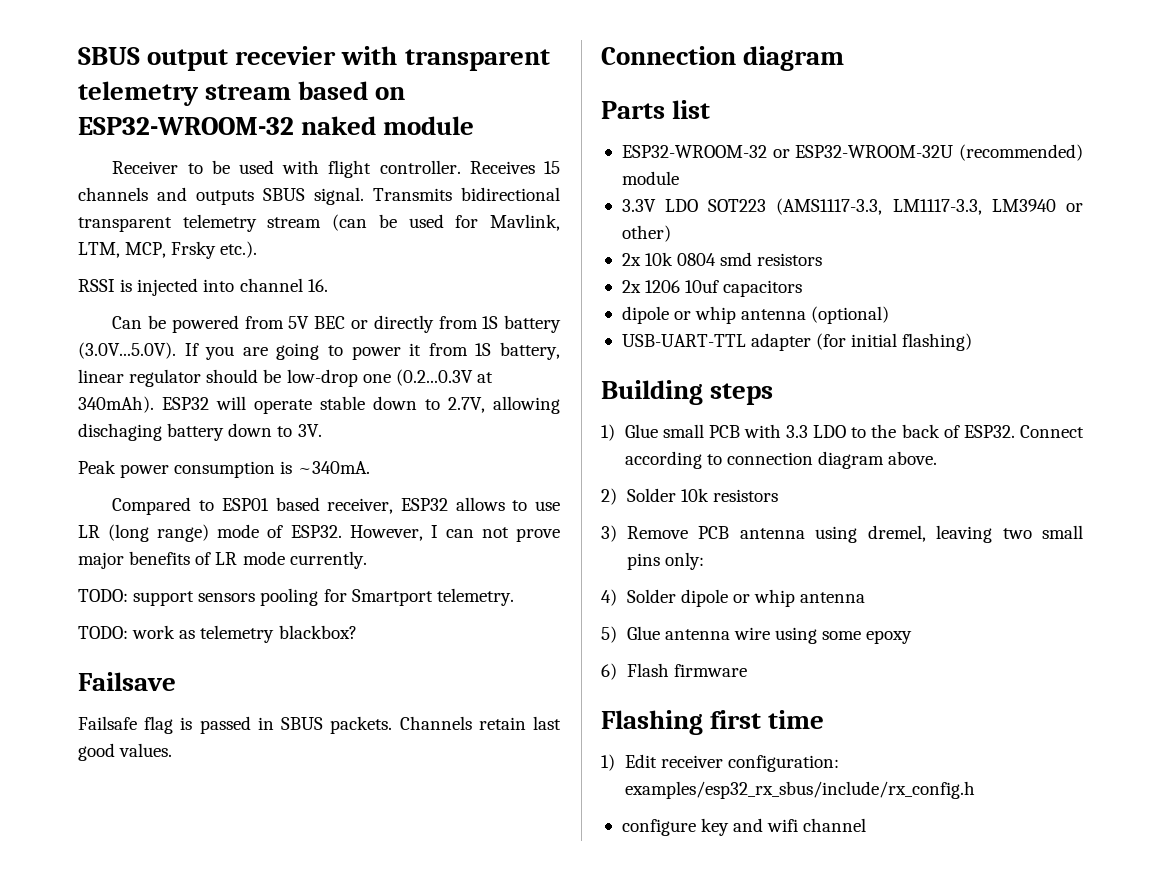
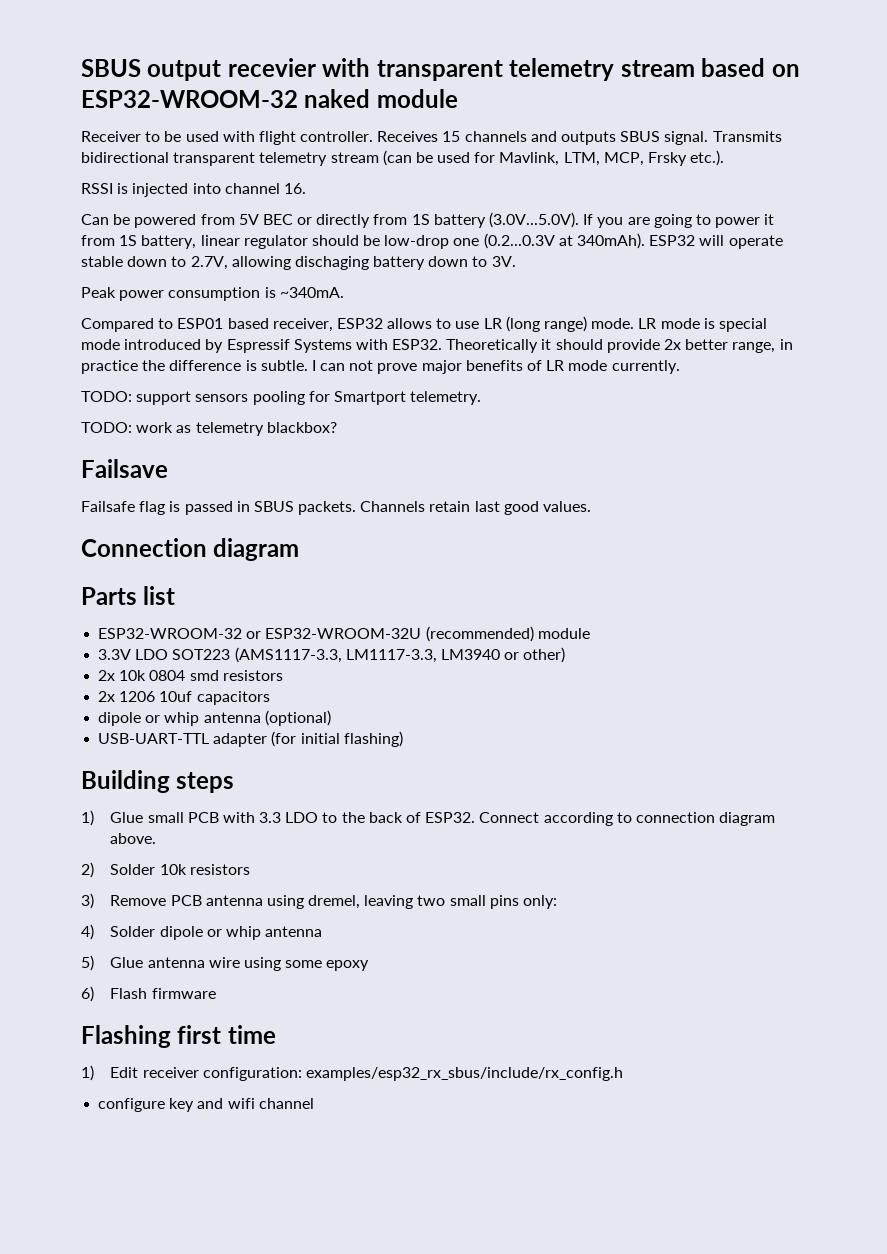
- Compared to ESP01 based receiver, ESP32 allows to use LR (long range) mode of ESP32. However, I can not prove major benefits of LR mode currently.
+ Compared to ESP01 based receiver, ESP32 allows to use LR (long range) mode. LR mode is special mode introduced by Espressif Systems with ESP32. Theoretically it should provide 2x better range, in practice the difference is subtle. I can not prove major benefits of LR mode currently.

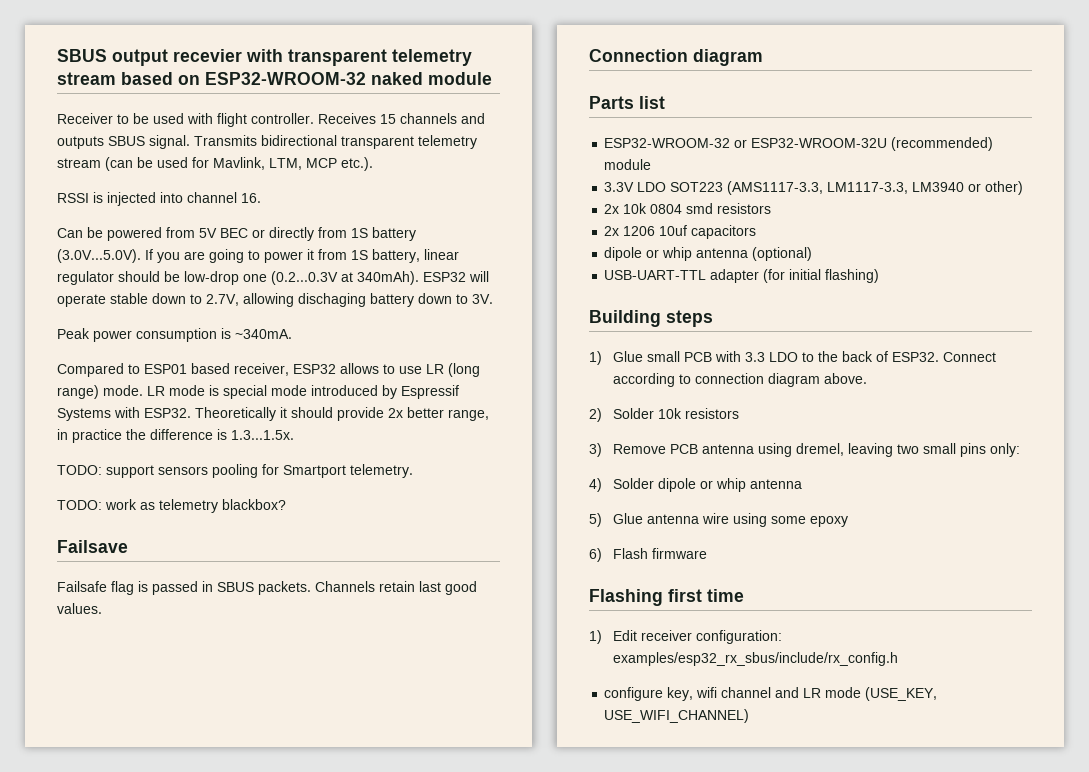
- Transmits bidirectional transparent telemetry stream (can be used for Mavlink, LTM, MCP, Frsky etc.).
+ Transmits bidirectional transparent telemetry stream (can be used for Mavlink, LTM, MCP etc.).
- Theoretically it should provide 2x better range, in practice the difference is subtle. I can not prove major benefits of LR mode currently.
+ Theoretically it should provide 2x better range, in practice the difference is 1.3...1.5x.
- configure key and wifi channel
+ configure key, wifi channel and LR mode (USE_KEY, USE_WIFI_CHANNEL)

